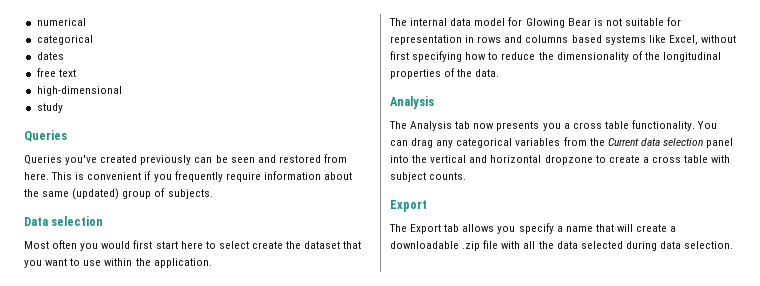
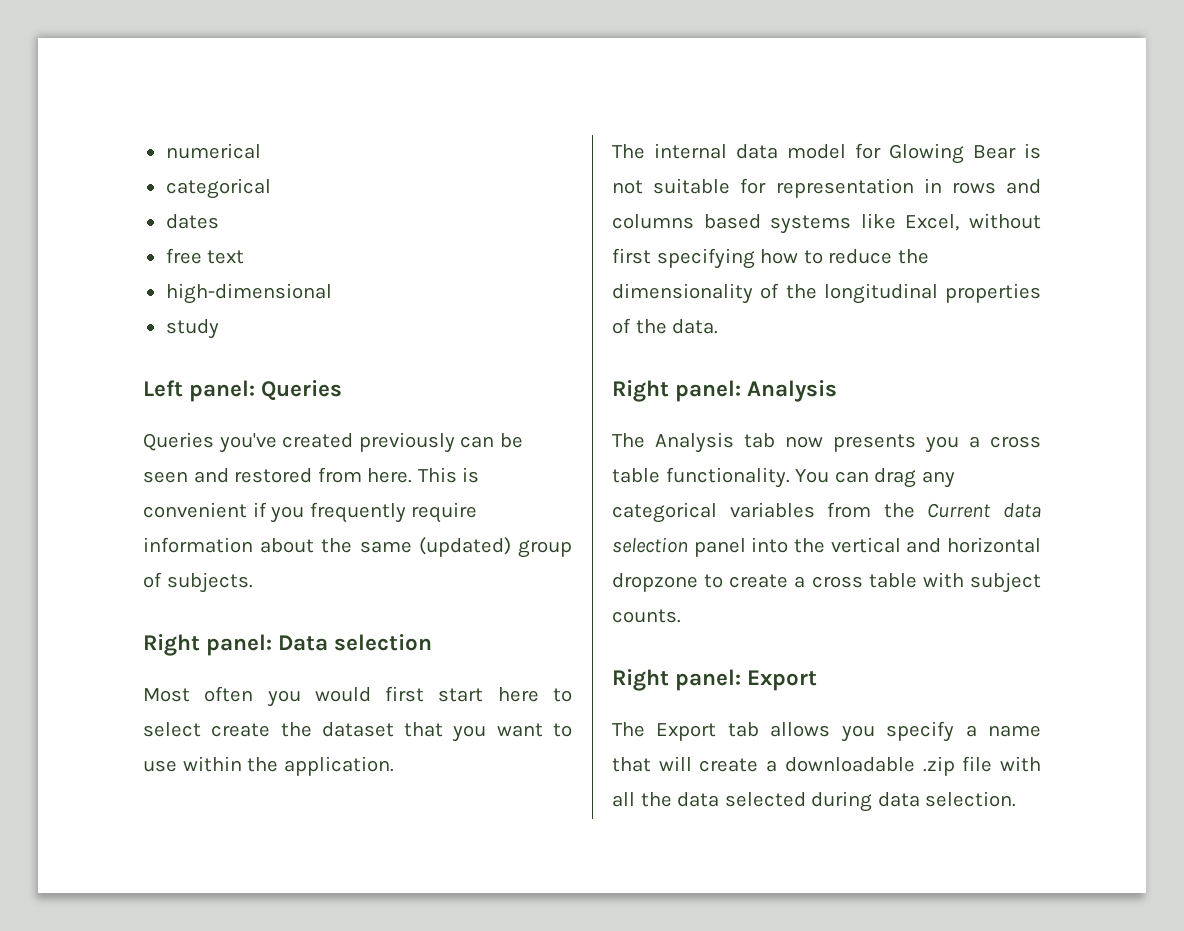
  study
- Queries
+ Left panel: Queries
- Data selection
+ Right panel: Data selection
  The internal data model for Glowing Bear is not suitable for representation in rows and columns based systems like Excel, without first specifying how to reduce the dimensionality of the longitudinal properties of the data.
- Analysis
+ Right panel: Analysis
  You can drag any categorical variables from the Current data selection panel into the vertical and horizontal dropzone to create a cross table with subject counts.
- Export
+ Right panel: Export

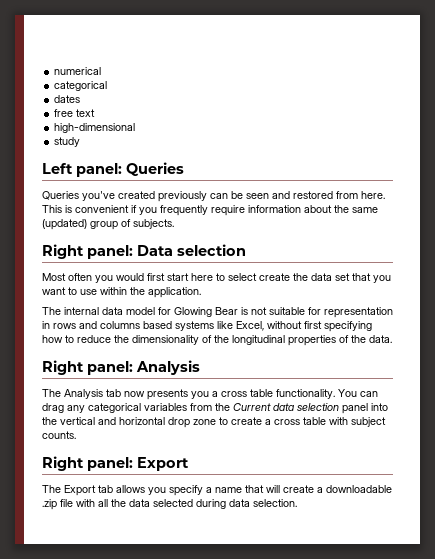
- Most often you would first start here to select create the dataset that you want to use within the application.
+ Most often you would first start here to select create the data set that you want to use within the application.
- You can drag any categorical variables from the Current data selection panel into the vertical and horizontal dropzone to create a cross table with subject counts.
+ You can drag any categorical variables from the Current data selection panel into the vertical and horizontal drop zone to create a cross table with subject counts.

